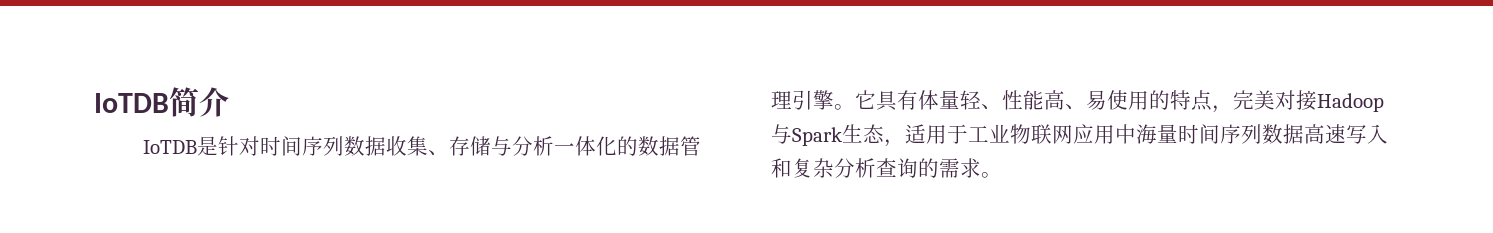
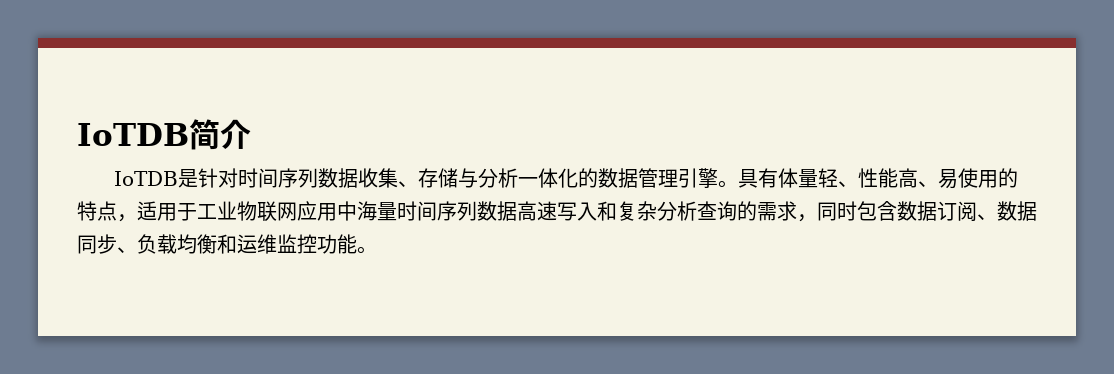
- 它具有体量轻、性能高、易使用的特点，完美对接Hadoop与Spark生态，适用于工业物联网应用中海量时间序列数据高速写入和复杂分析查询的需求。
+ 具有体量轻、性能高、易使用的特点，适用于工业物联网应用中海量时间序列数据高速写入和复杂分析查询的需求，同时包含数据订阅、数据同步、负载均衡和运维监控功能。

